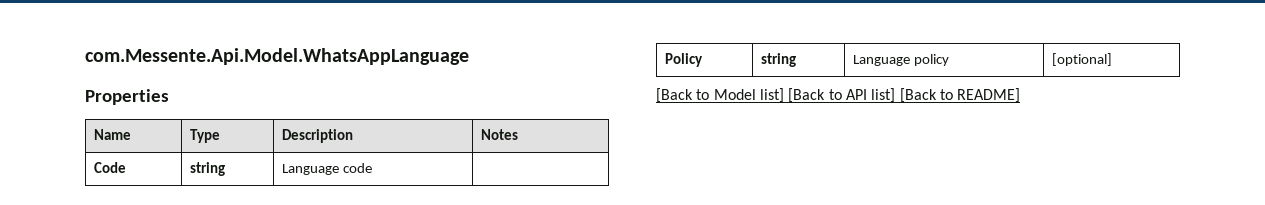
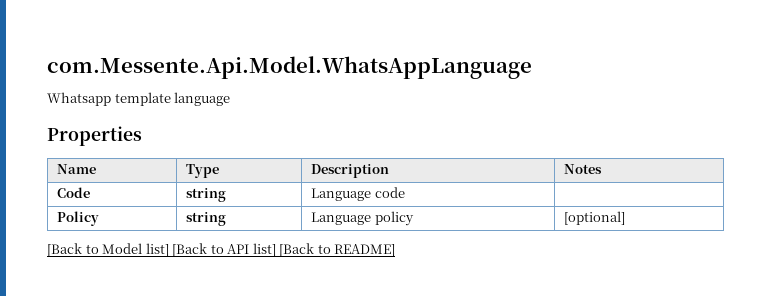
+ Whatsapp template language

